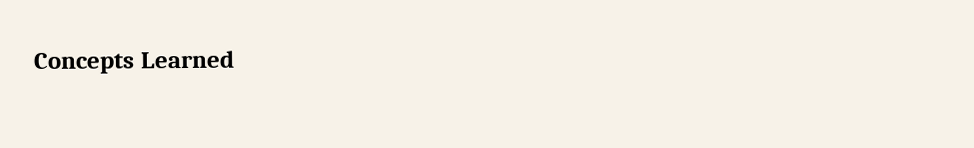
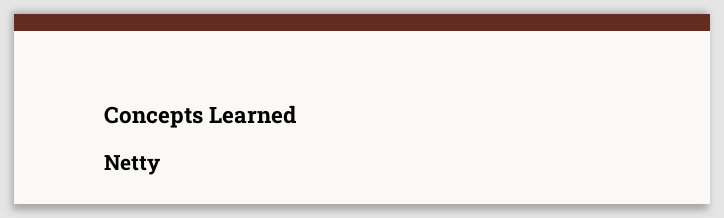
+ Netty

